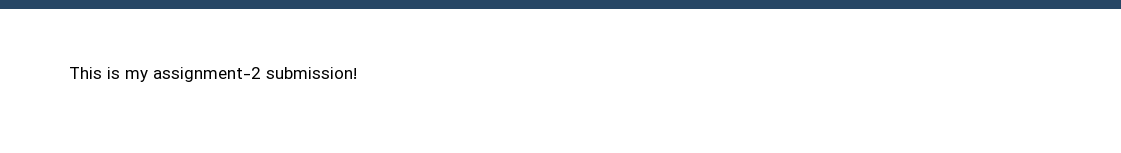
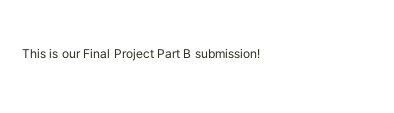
- This is my assignment-2 submission!
+ This is our Final Project Part B submission!

